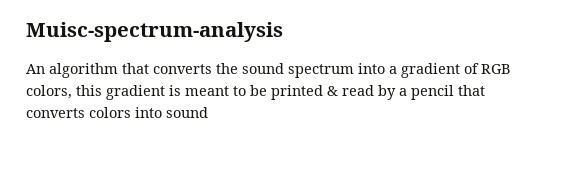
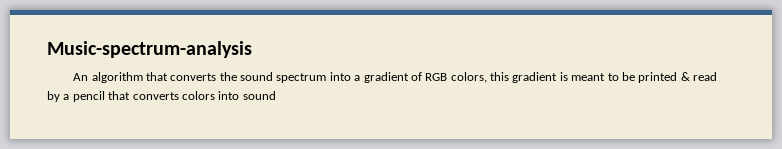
- Muisc-spectrum-analysis
+ Music-spectrum-analysis

